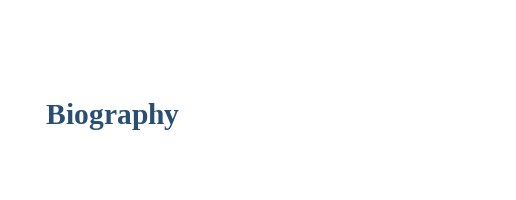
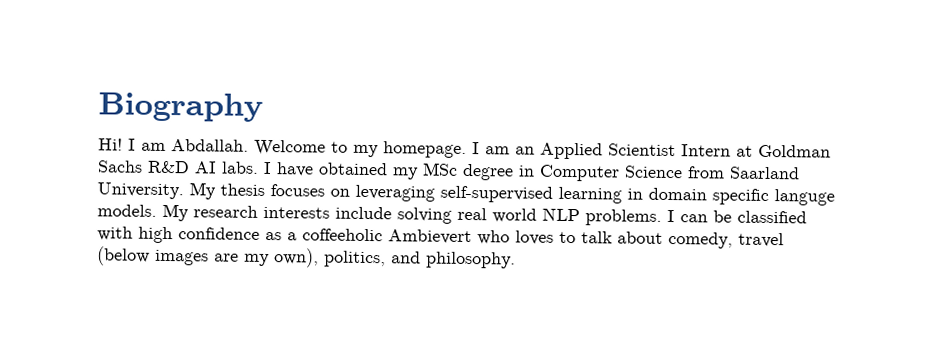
+ Hi! I am Abdallah. Welcome to my homepage. I am an Applied Scientist Intern at Goldman Sachs R&D AI labs. I have obtained my MSc degree in Computer Science from Saarland University. My thesis focuses on leveraging self-supervised learning in domain specific languge models. My research interests include solving real world NLP problems. I can be classified with high confidence as a coffeeholic Ambievert who loves to talk about comedy, travel (below images are my own), politics, and philosophy.

